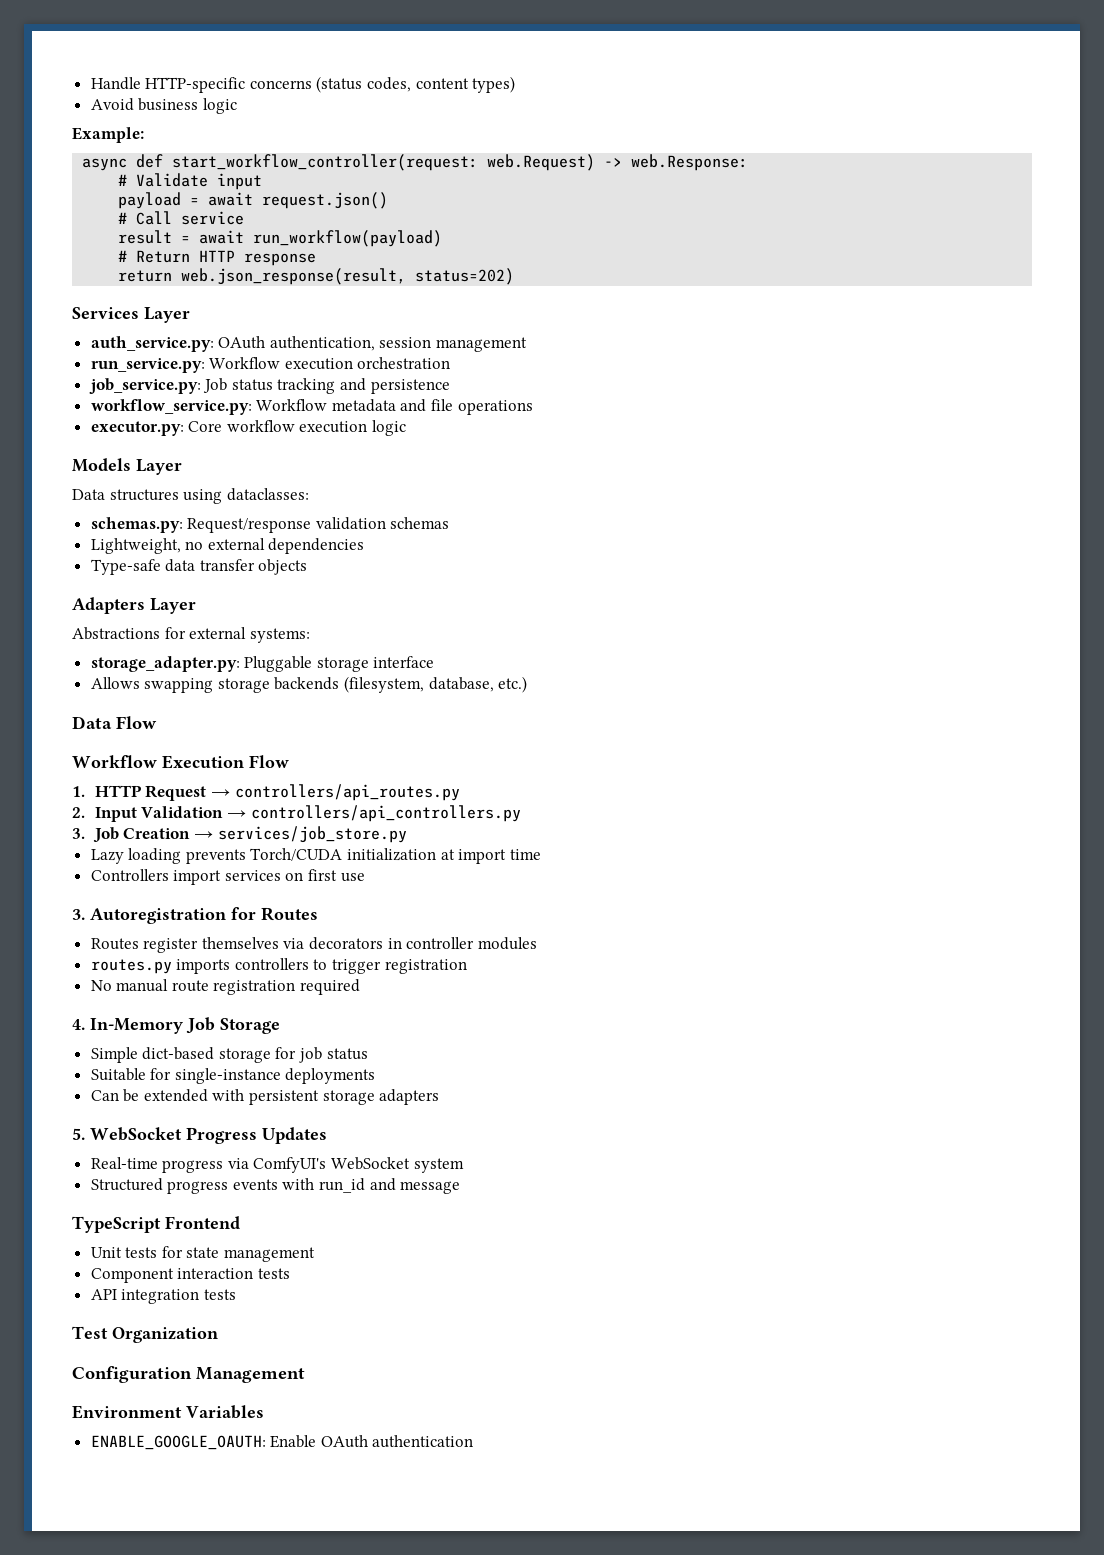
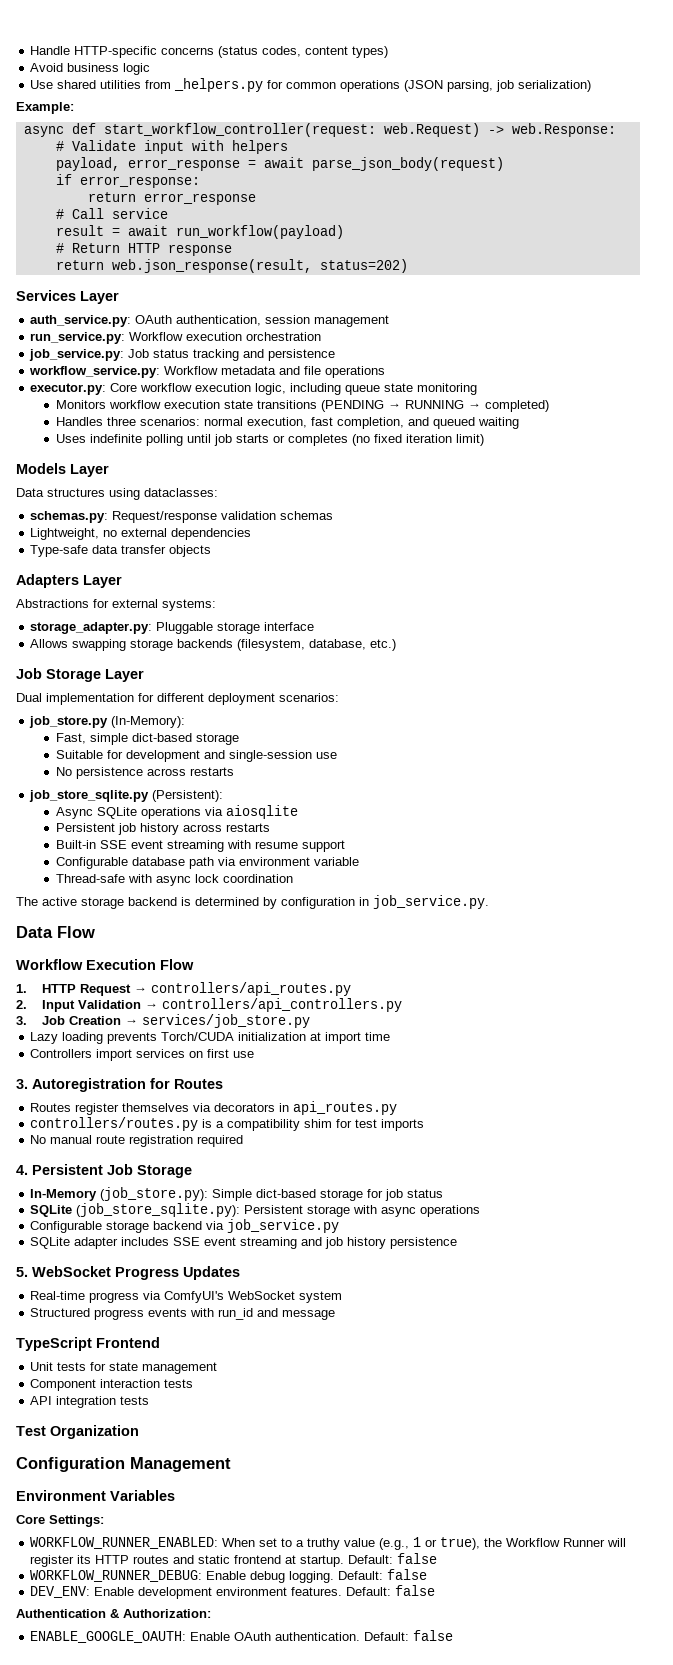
+ Use shared utilities from _helpers.py for common operations (JSON parsing, job serialization)
- # Validate input
- payload = await request.json()
+ # Validate input with helpers
+ payload, error_response = await parse_json_body(request)
+ if error_response:
+ return error_response
- executor.py: Core workflow execution logic
+ executor.py: Core workflow execution logic, including queue state monitoring
+ Monitors workflow execution state transitions (PENDING → RUNNING → completed)
+ Handles three scenarios: normal execution, fast completion, and queued waiting
+ Uses indefinite polling until job starts or completes (no fixed iteration limit)
+ Job Storage Layer
+ Dual implementation for different deployment scenarios:
+ job_store.py (In-Memory):
+ Fast, simple dict-based storage
+ Suitable for development and single-session use
+ No persistence across restarts
+ job_store_sqlite.py (Persistent):
+ Async SQLite operations via aiosqlite
+ Persistent job history across restarts
+ Built-in SSE event streaming with resume support
+ Configurable database path via environment variable
+ Thread-safe with async lock coordination
+ The active storage backend is determined by configuration in job_service.py.
- Routes register themselves via decorators in controller modules
- routes.py imports controllers to trigger registration
+ Routes register themselves via decorators in api_routes.py
+ controllers/routes.py is a compatibility shim for test imports
- 4. In-Memory Job Storage
+ 4. Persistent Job Storage
- Simple dict-based storage for job status
+ In-Memory (job_store.py): Simple dict-based storage for job status
- Suitable for single-instance deployments
- Can be extended with persistent storage adapters
+ SQLite (job_store_sqlite.py): Persistent storage with async operations
+ Configurable storage backend via job_service.py
+ SQLite adapter includes SSE event streaming and job history persistence
+ Core Settings:
+ WORKFLOW_RUNNER_ENABLED: When set to a truthy value (e.g., 1 or true), the Workflow Runner will register its HTTP routes and static frontend at startup. Default: false
+ WORKFLOW_RUNNER_DEBUG: Enable debug logging. Default: false
+ DEV_ENV: Enable development environment features. Default: false
+ Authentication & Authorization:
- ENABLE_GOOGLE_OAUTH: Enable OAuth authentication
+ ENABLE_GOOGLE_OAUTH: Enable OAuth authentication. Default: false

